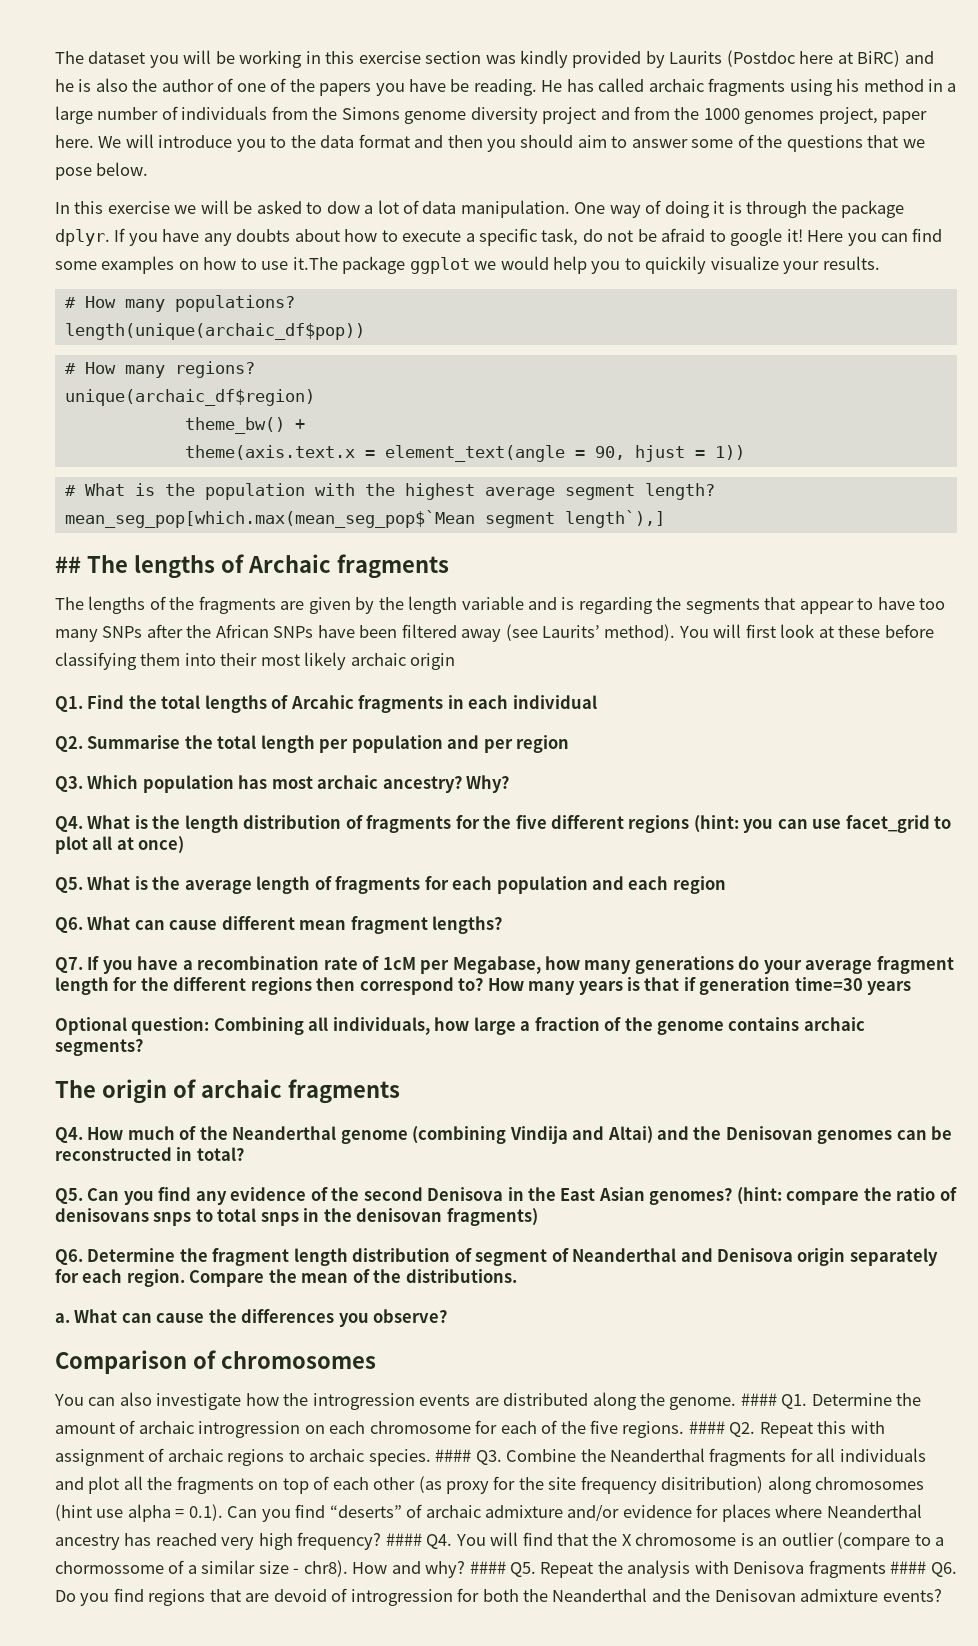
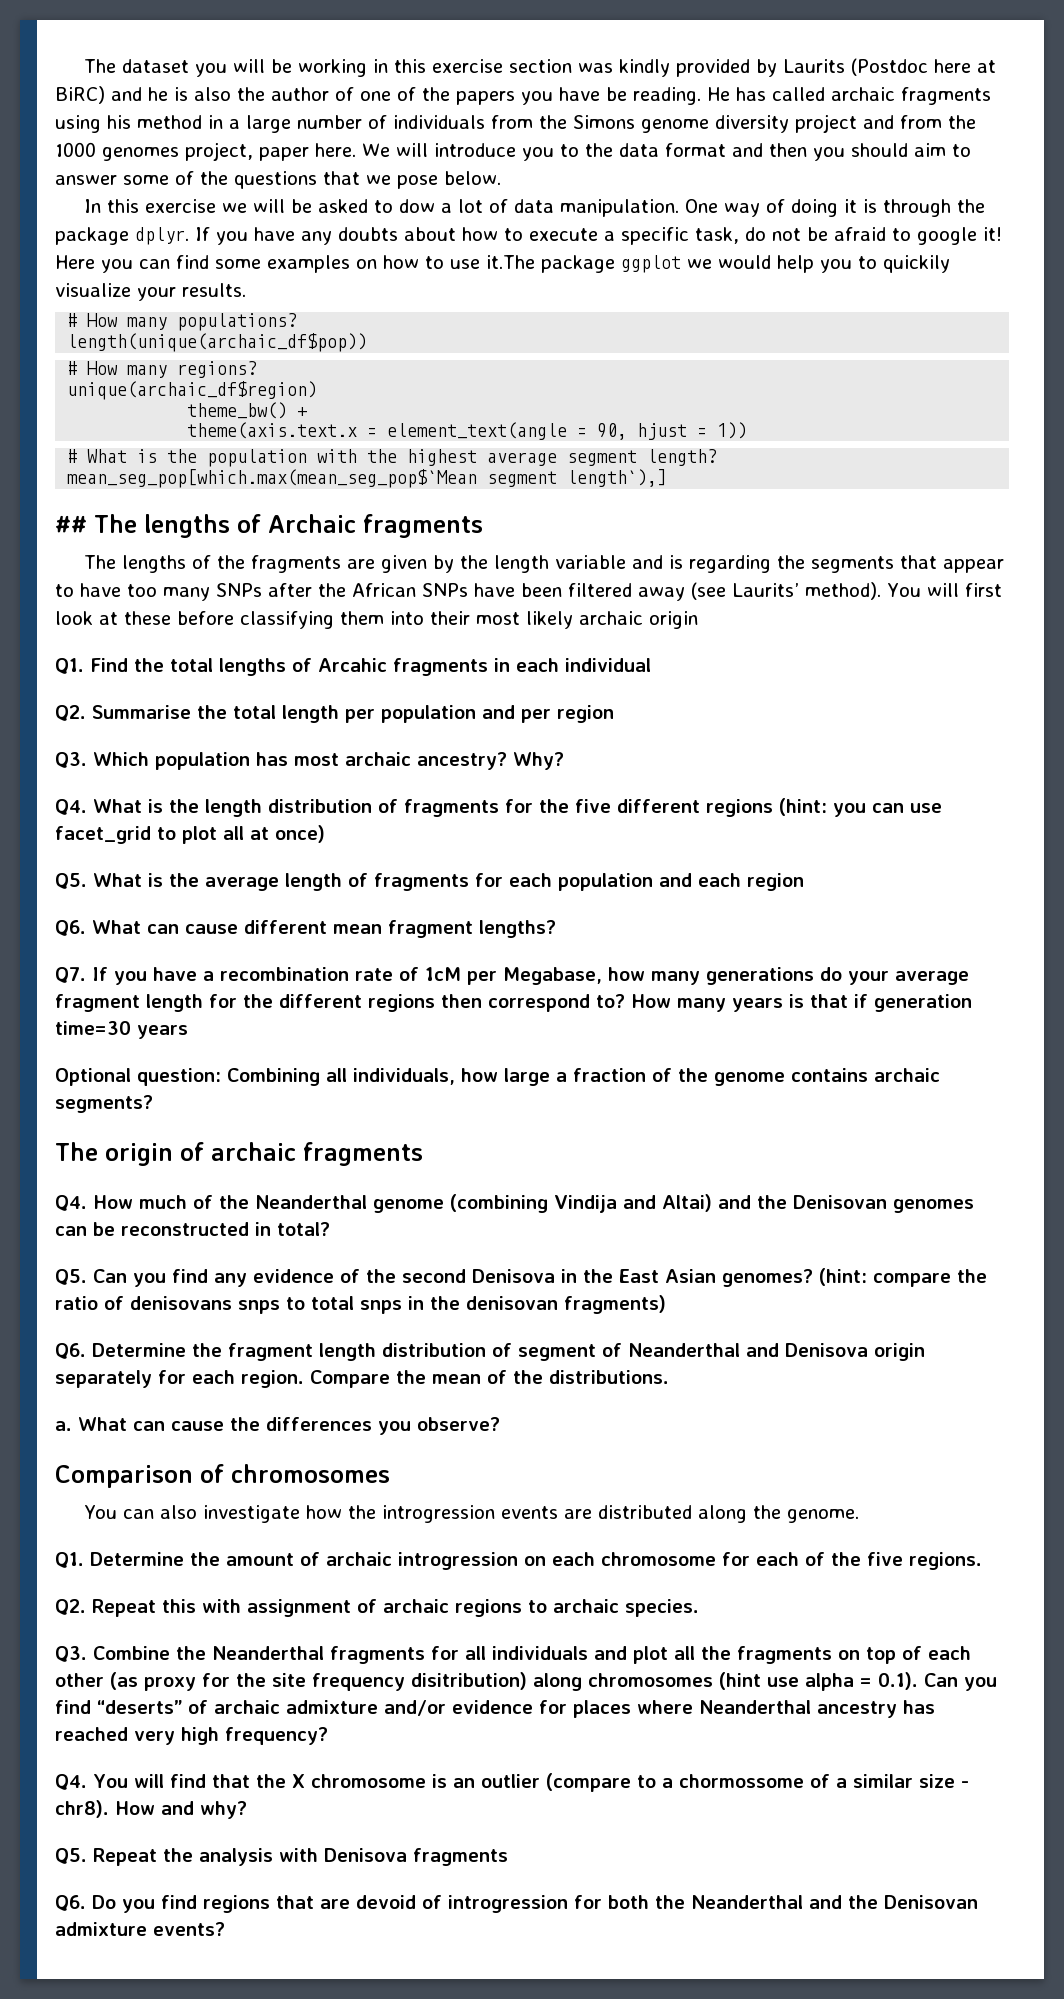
- You can also investigate how the introgression events are distributed along the genome. #### Q1. Determine the amount of archaic introgression on each chromosome for each of the five regions. #### Q2. Repeat this with assignment of archaic regions to archaic species. #### Q3. Combine the Neanderthal fragments for all individuals and plot all the fragments on top of each other (as proxy for the site frequency disitribution) along chromosomes (hint use alpha = 0.1). Can you find “deserts” of archaic admixture and/or evidence for places where Neanderthal ancestry has reached very high frequency? #### Q4. You will find that the X chromosome is an outlier (compare to a chormossome of a similar size - chr8).
+ You can also investigate how the introgression events are distributed along the genome.
+ Q1. Determine the amount of archaic introgression on each chromosome for each of the five regions.
+ Q2. Repeat this with assignment of archaic regions to archaic species.
+ Q3. Combine the Neanderthal fragments for all individuals and plot all the fragments on top of each other (as proxy for the site frequency disitribution) along chromosomes (hint use alpha = 0.1). Can you find “deserts” of archaic admixture and/or evidence for places where Neanderthal ancestry has reached very high frequency?
+ Q4. You will find that the X chromosome is an outlier (compare to a chormossome of a similar size - chr8).
- How and why? #### Q5. Repeat the analysis with Denisova fragments #### Q6. Do you find regions that are devoid of introgression for both the Neanderthal and the Denisovan admixture events?
+ How and why?
+ Q5. Repeat the analysis with Denisova fragments
+ Q6. Do you find regions that are devoid of introgression for both the Neanderthal and the Denisovan admixture events?

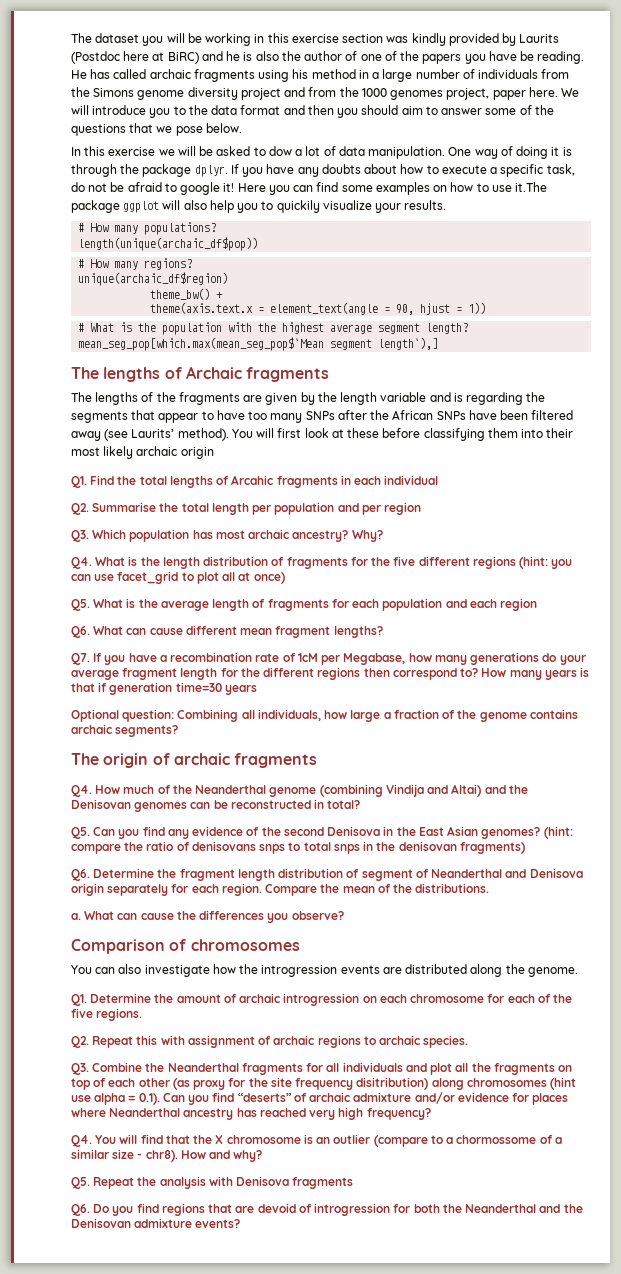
- Here you can find some examples on how to use it.The package ggplot we would help you to quickily visualize your results.
+ Here you can find some examples on how to use it.The package ggplot will also help you to quickily visualize your results.
- ## The lengths of Archaic fragments
+ The lengths of Archaic fragments

